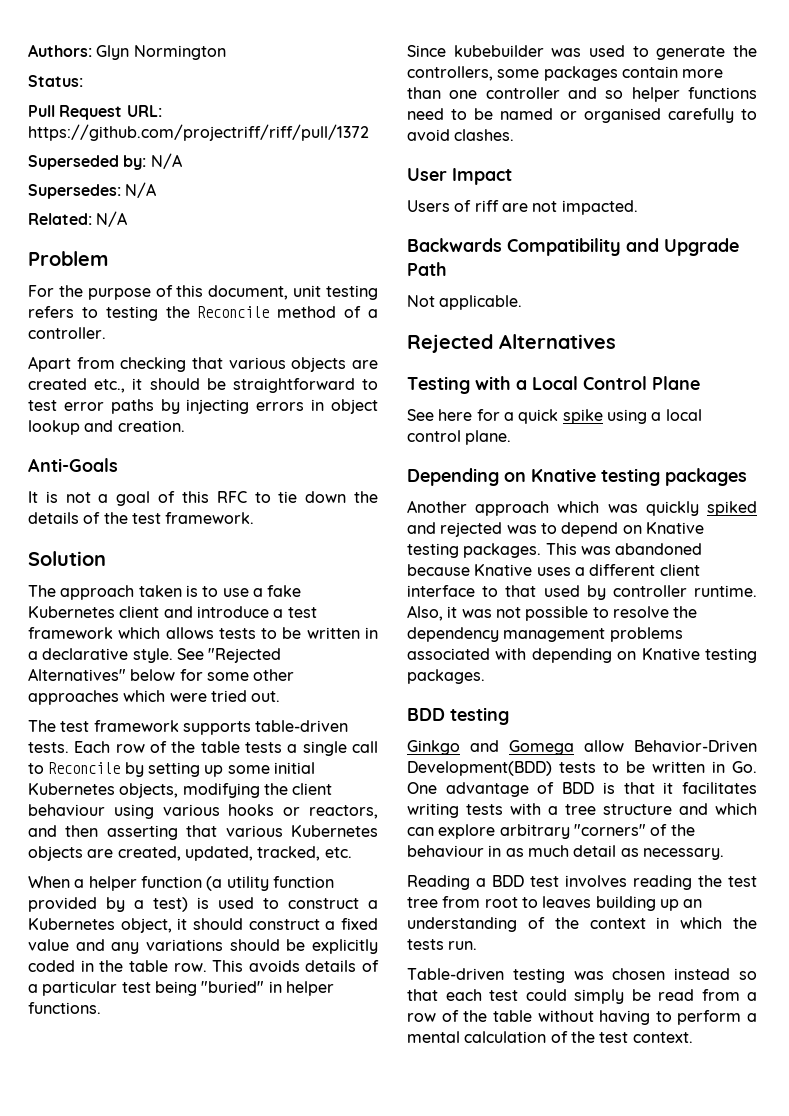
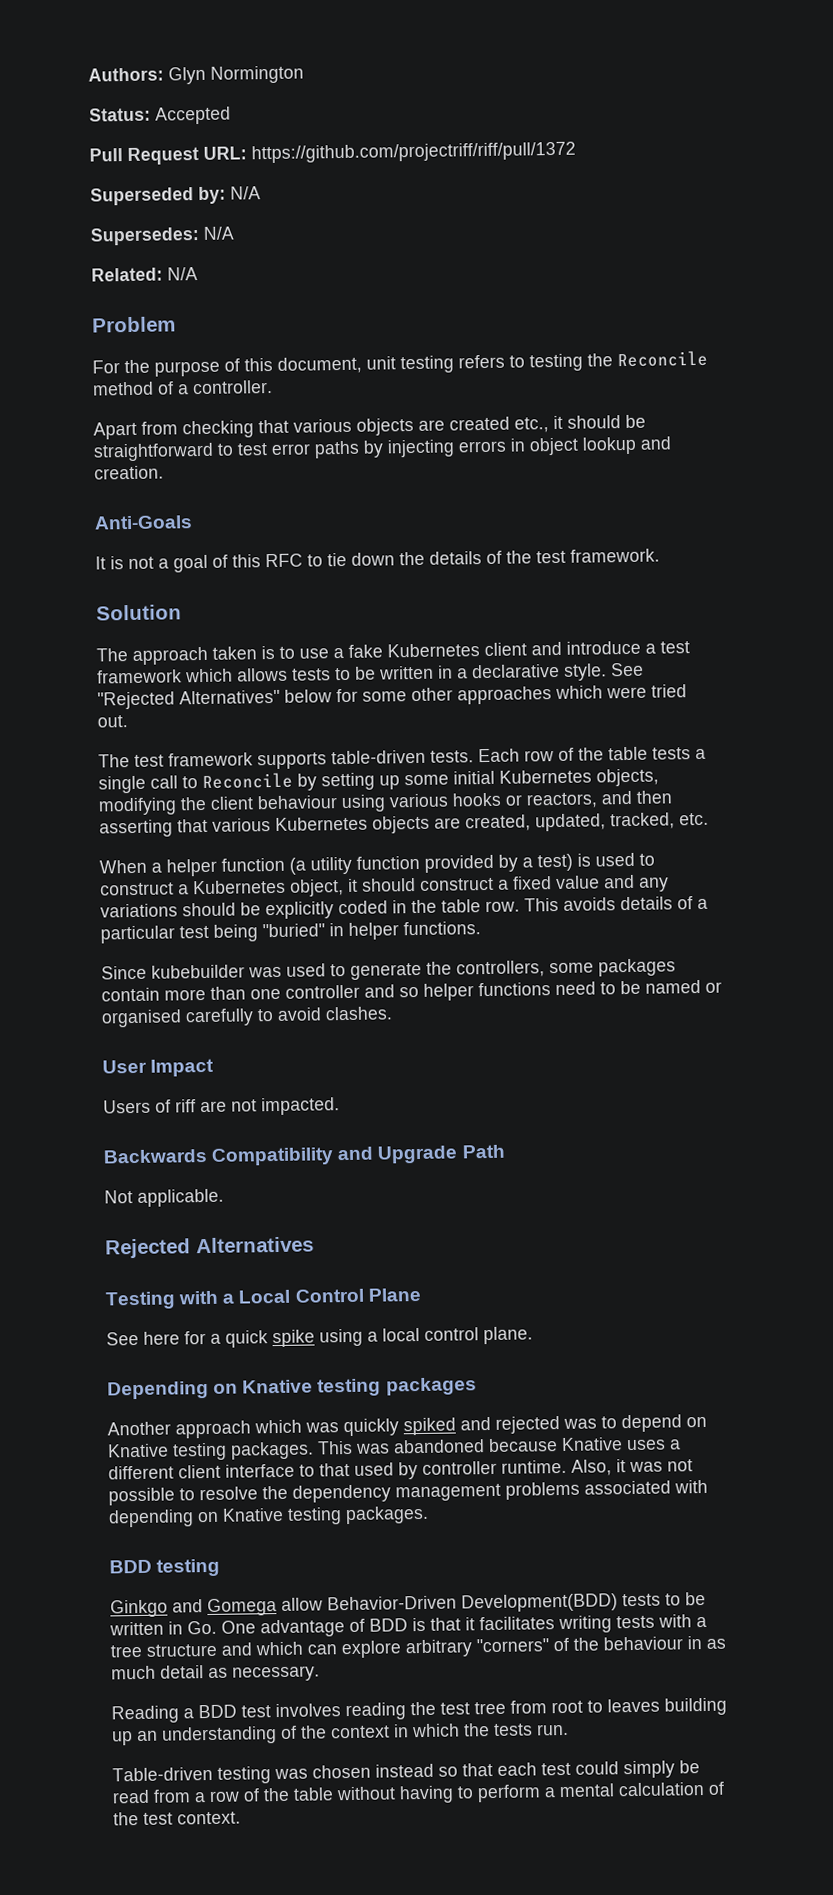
- Status:
+ Status: Accepted

